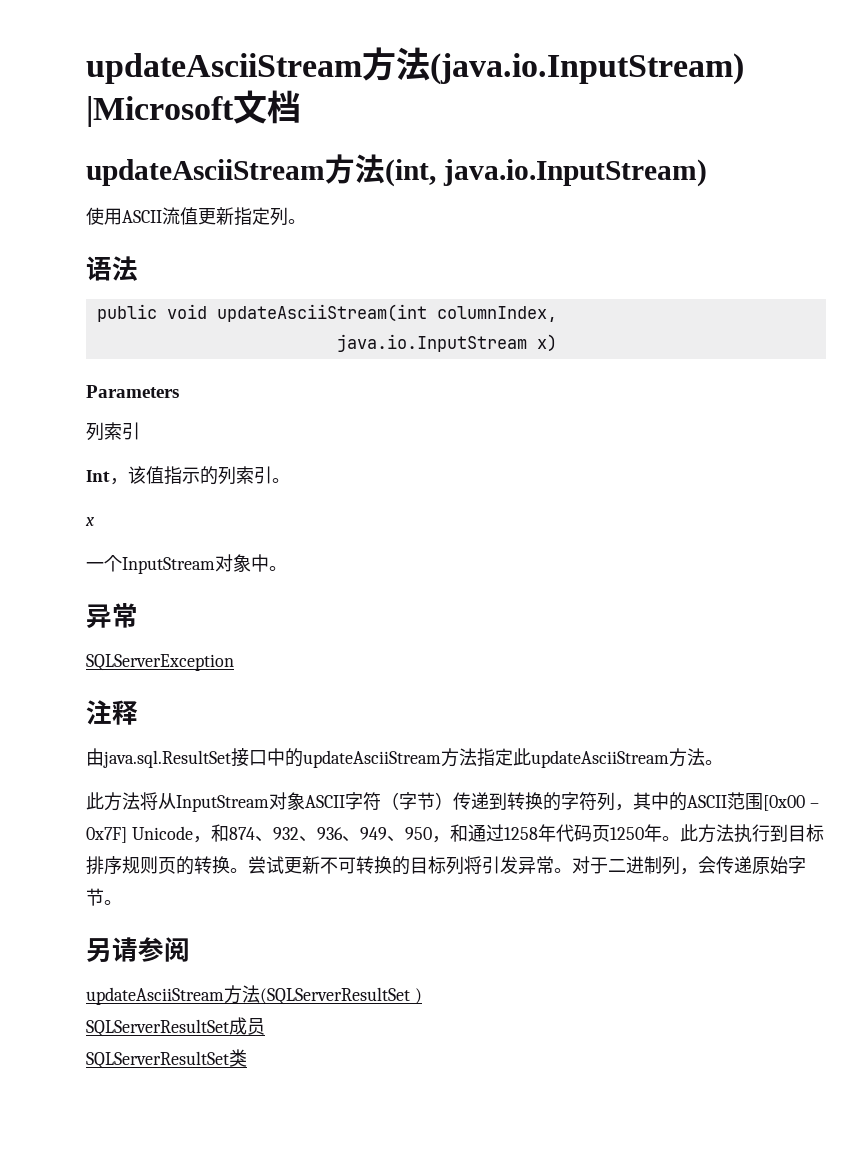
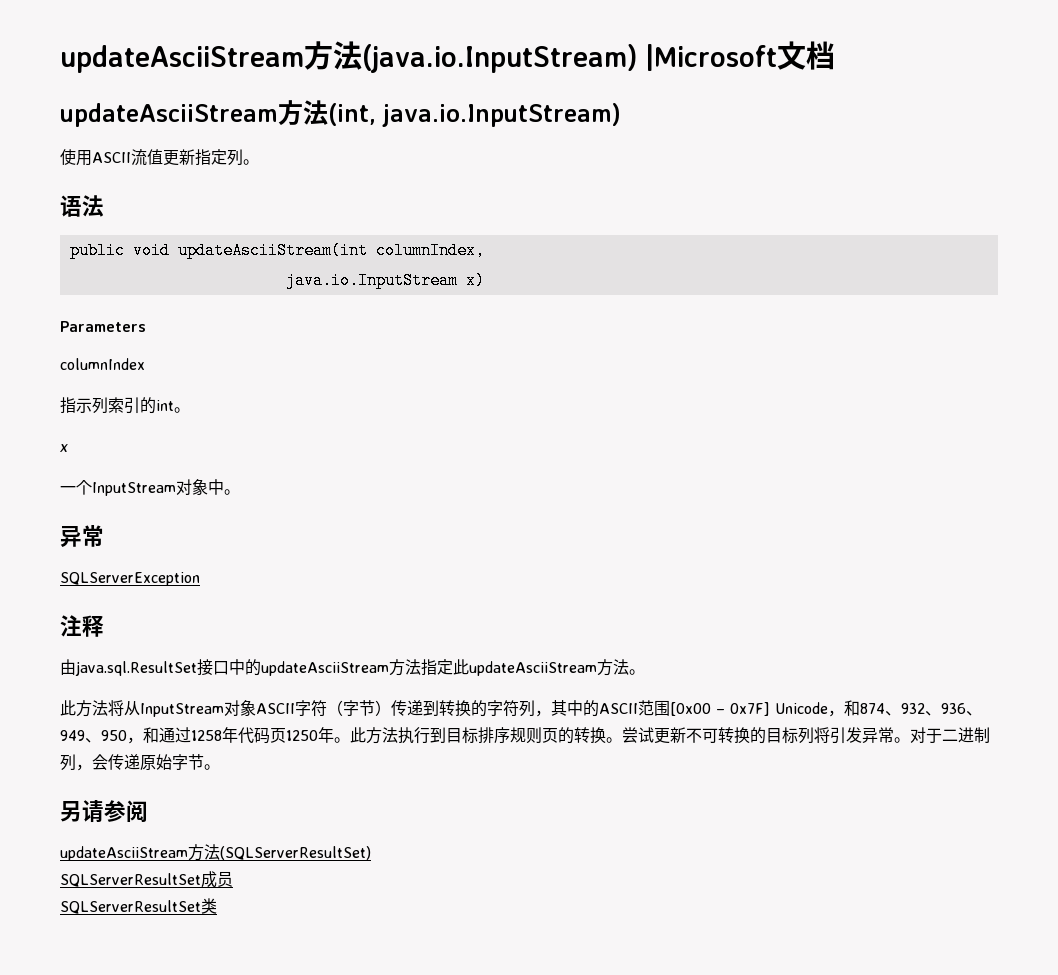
  Parameters
- 列索引
- Int，该值指示的列索引。
+ columnIndex
+ 指示列索引的int。
- updateAsciiStream方法(SQLServerResultSet )
+ updateAsciiStream方法(SQLServerResultSet)

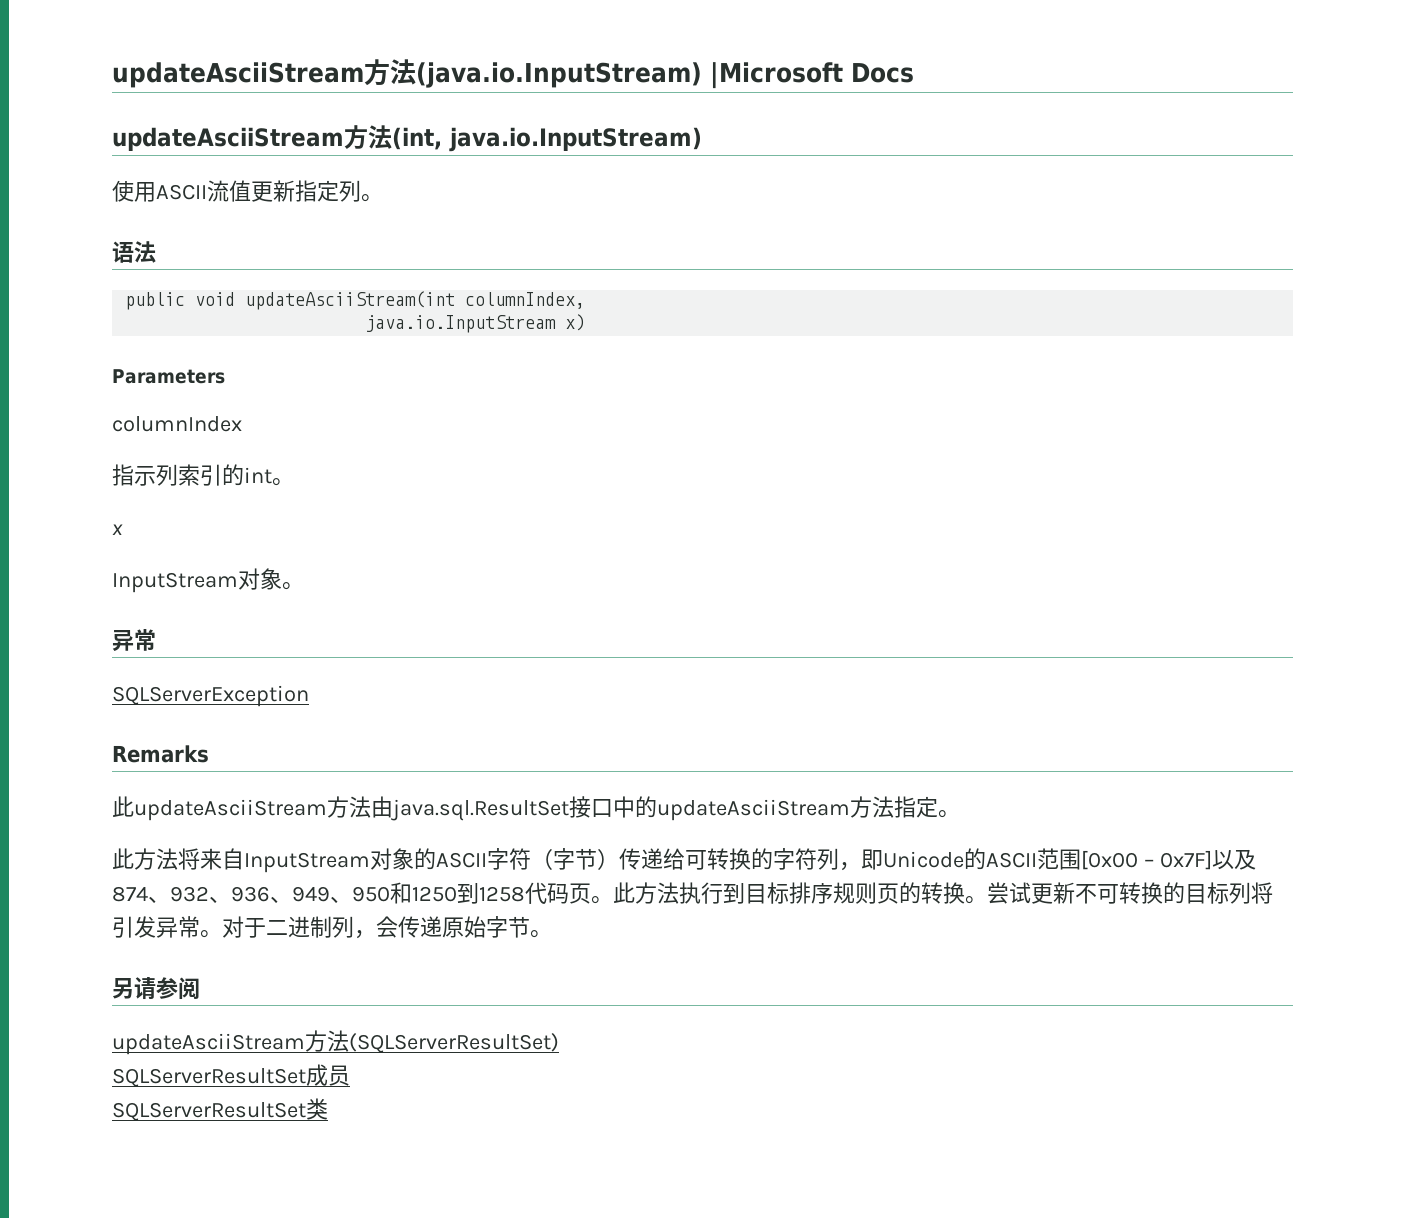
- updateAsciiStream方法(java.io.InputStream) |Microsoft文档
+ updateAsciiStream方法(java.io.InputStream) |Microsoft Docs
- 一个InputStream对象中。
+ InputStream对象。
- 注释
- 由java.sql.ResultSet接口中的updateAsciiStream方法指定此updateAsciiStream方法。
+ Remarks
+ 此updateAsciiStream方法由java.sql.ResultSet接口中的updateAsciiStream方法指定。
- 此方法将从InputStream对象ASCII字符（字节）传递到转换的字符列，其中的ASCII范围[0x00 – 0x7F] Unicode，和874、932、936、949、950，和通过1258年代码页1250年。
+ 此方法将来自InputStream对象的ASCII字符（字节）传递给可转换的字符列，即Unicode的ASCII范围[0x00 – 0x7F]以及874、932、936、949、950和1250到1258代码页。

